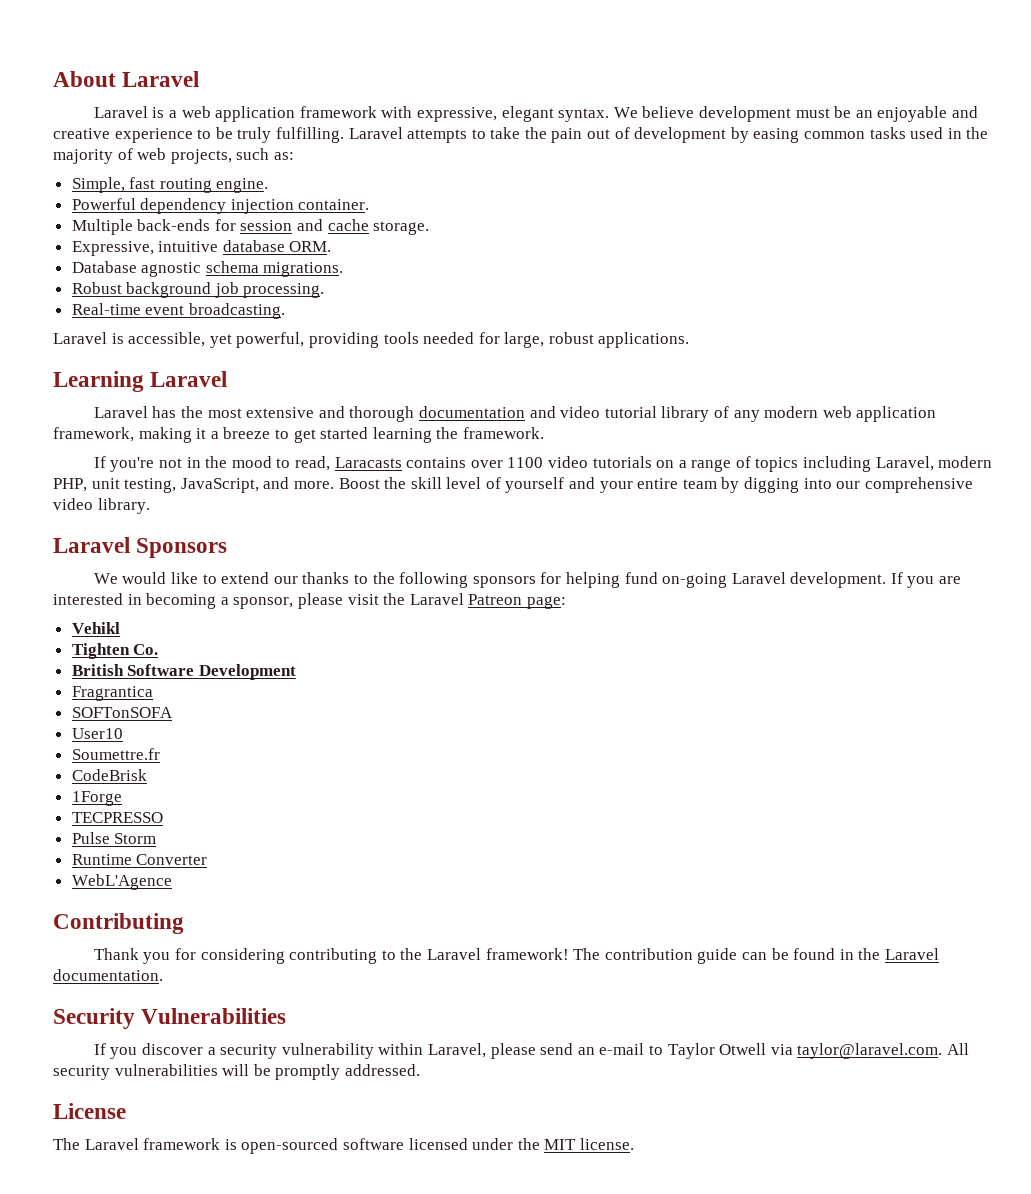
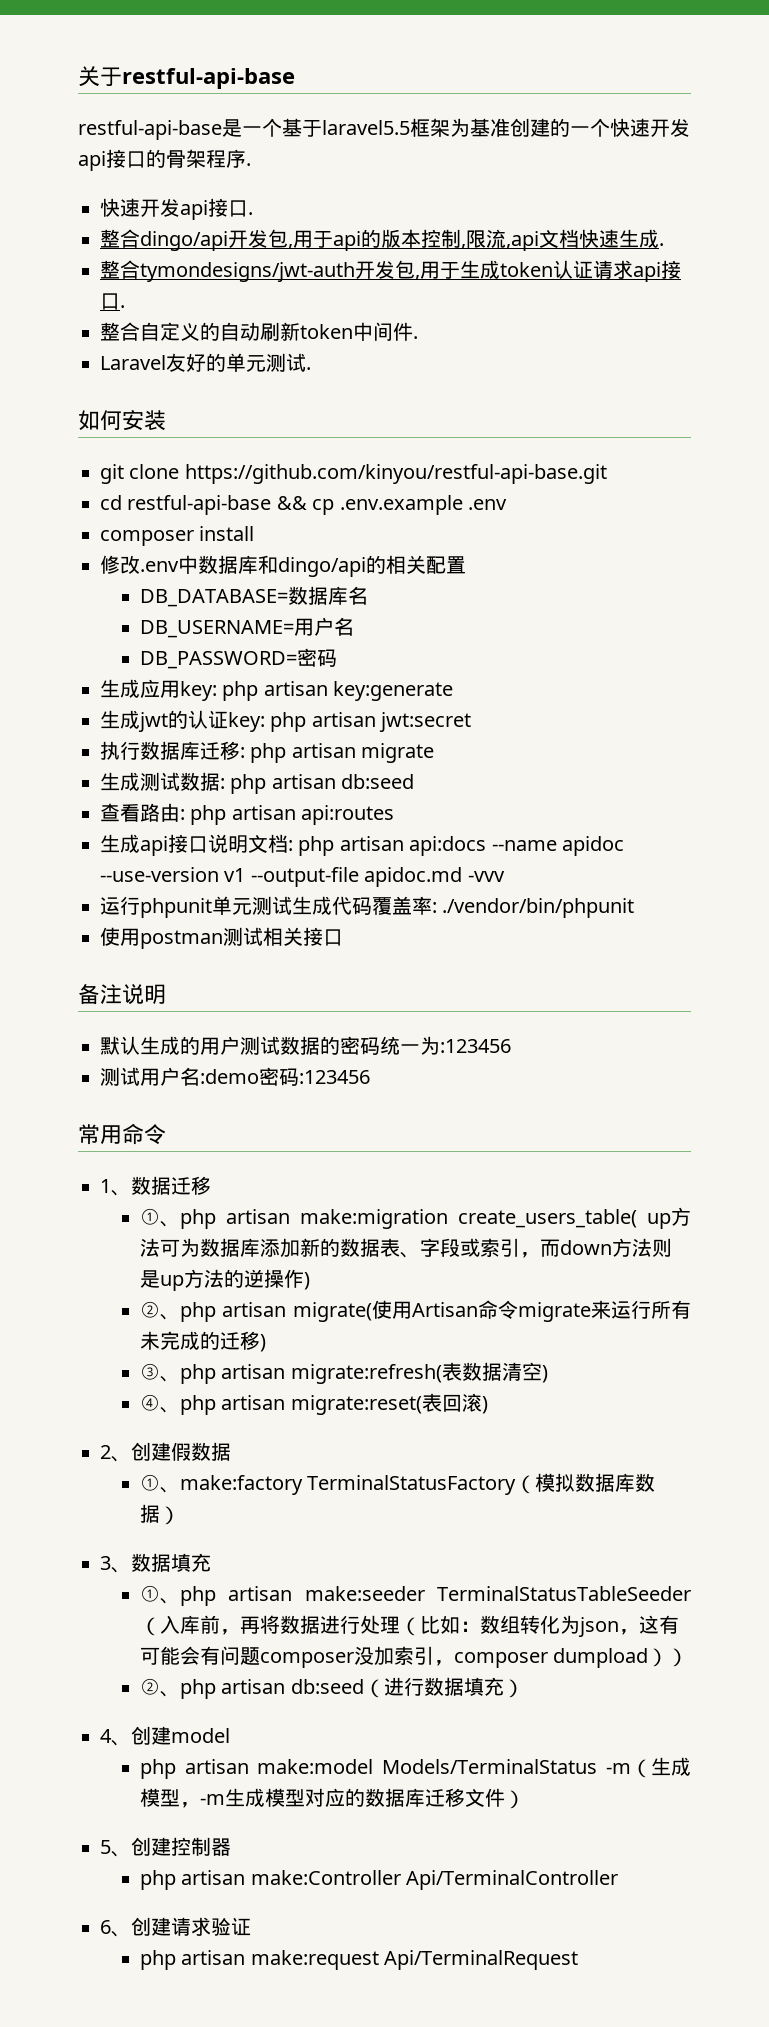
- About Laravel
- Laravel is a web application framework with expressive, elegant syntax. We believe development must be an enjoyable and creative experience to be truly fulfilling. Laravel attempts to take the pain out of development by easing common tasks used in the majority of web projects, such as:
- Simple, fast routing engine.
- Powerful dependency injection container.
- Multiple back-ends for session and cache storage.
- Expressive, intuitive database ORM.
- Database agnostic schema migrations.
- Robust background job processing.
- Real-time event broadcasting.
- Laravel is accessible, yet powerful, providing tools needed for large, robust applications.
- Learning Laravel
- Laravel has the most extensive and thorough documentation and video tutorial library of any modern web application framework, making it a breeze to get started learning the framework.
- If you're not in the mood to read, Laracasts contains over 1100 video tutorials on a range of topics including Laravel, modern PHP, unit testing, JavaScript, and more. Boost the skill level of yourself and your entire team by digging into our comprehensive video library.
- Laravel Sponsors
- We would like to extend our thanks to the following sponsors for helping fund on-going Laravel development. If you are interested in becoming a sponsor, please visit the Laravel Patreon page:
- Vehikl
- Tighten Co.
- British Software Development
- Fragrantica
- SOFTonSOFA
- User10
- Soumettre.fr
- CodeBrisk
- 1Forge
- TECPRESSO
- Pulse Storm
- Runtime Converter
- WebL'Agence
- Contributing
- Thank you for considering contributing to the Laravel framework! The contribution guide can be found in the Laravel documentation.
- Security Vulnerabilities
- If you discover a security vulnerability within Laravel, please send an e-mail to Taylor Otwell via taylor@laravel.com. All security vulnerabilities will be promptly addressed.
- License
- The Laravel framework is open-sourced software licensed under the MIT license.
+ 关于restful-api-base
+ restful-api-base是一个基于laravel5.5框架为基准创建的一个快速开发api接口的骨架程序.
+ 快速开发api接口.
+ 整合dingo/api开发包,用于api的版本控制,限流,api文档快速生成.
+ 整合tymondesigns/jwt-auth开发包,用于生成token认证请求api接口.
+ 整合自定义的自动刷新token中间件.
+ Laravel友好的单元测试.
+ 如何安装
+ git clone https://github.com/kinyou/restful-api-base.git
+ cd restful-api-base && cp .env.example .env
+ composer install
+ 修改.env中数据库和dingo/api的相关配置
+ DB_DATABASE=数据库名
+ DB_USERNAME=用户名
+ DB_PASSWORD=密码
+ 生成应用key: php artisan key:generate
+ 生成jwt的认证key: php artisan jwt:secret
+ 执行数据库迁移: php artisan migrate
+ 生成测试数据: php artisan db:seed
+ 查看路由: php artisan api:routes
+ 生成api接口说明文档: php artisan api:docs --name apidoc --use-version v1 --output-file apidoc.md -vvv
+ 运行phpunit单元测试生成代码覆盖率: ./vendor/bin/phpunit
+ 使用postman测试相关接口
+ 备注说明
+ 默认生成的用户测试数据的密码统一为:123456
+ 测试用户名:demo密码:123456
+ 常用命令
+ 1、数据迁移
+ ①、php artisan make:migration create_users_table( up方法可为数据库添加新的数据表、字段或索引，而down方法则是up方法的逆操作)
+ ②、php artisan migrate(使用Artisan命令migrate来运行所有未完成的迁移)
+ ③、php artisan migrate:refresh(表数据清空)
+ ④、php artisan migrate:reset(表回滚)
+ 2、创建假数据
+ ①、make:factory TerminalStatusFactory（模拟数据库数据）
+ 3、数据填充
+ ①、php artisan make:seeder TerminalStatusTableSeeder（入库前，再将数据进行处理（比如：数组转化为json，这有可能会有问题composer没加索引，composer dumpload））
+ ②、php artisan db:seed（进行数据填充）
+ 4、创建model
+ php artisan make:model Models/TerminalStatus -m（生成模型，-m生成模型对应的数据库迁移文件）
+ 5、创建控制器
+ php artisan make:Controller Api/TerminalController
+ 6、创建请求验证
+ php artisan make:request Api/TerminalRequest

